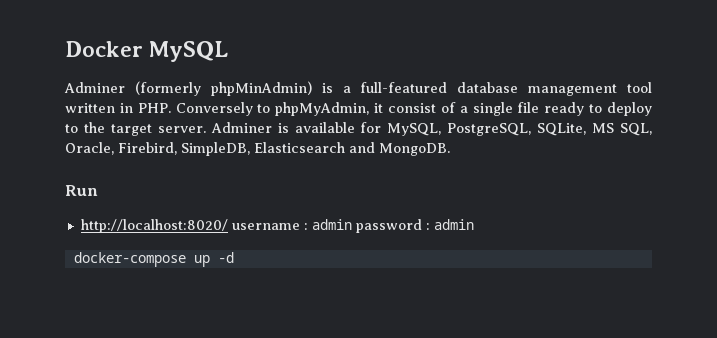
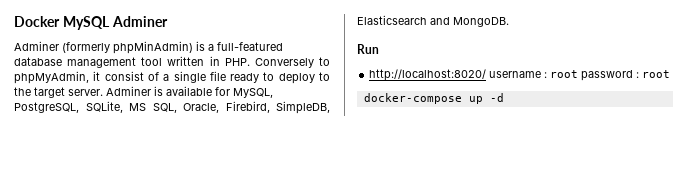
- Docker MySQL
+ Docker MySQL Adminer
- http://localhost:8020/ username : admin password : admin
+ http://localhost:8020/ username : root password : root

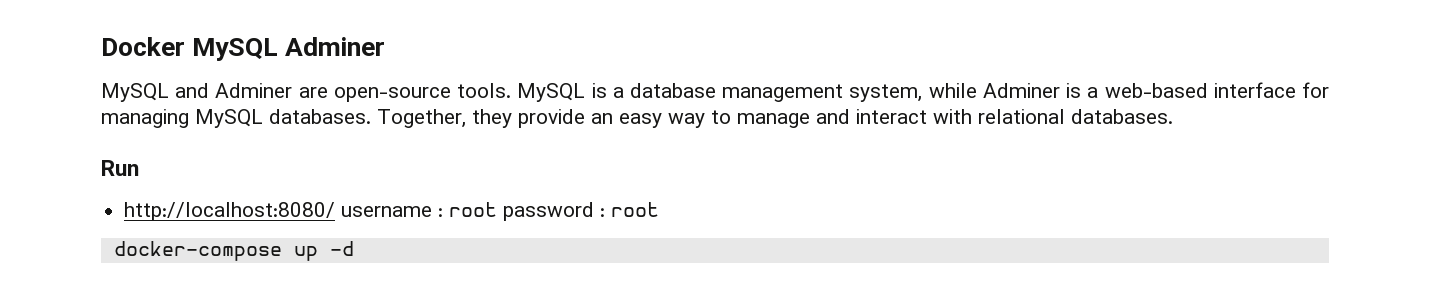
- Adminer (formerly phpMinAdmin) is a full-featured database management tool written in PHP. Conversely to phpMyAdmin, it consist of a single file ready to deploy to the target server. Adminer is available for MySQL, PostgreSQL, SQLite, MS SQL, Oracle, Firebird, SimpleDB, Elasticsearch and MongoDB.
+ MySQL and Adminer are open-source tools. MySQL is a database management system, while Adminer is a web-based interface for managing MySQL databases. Together, they provide an easy way to manage and interact with relational databases.
- http://localhost:8020/ username : root password : root
+ http://localhost:8080/ username : root password : root

